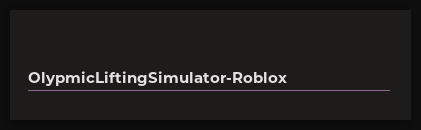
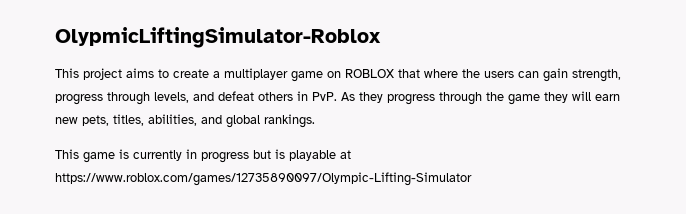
+ This project aims to create a multiplayer game on ROBLOX that where the users can gain strength, progress through levels, and defeat others in PvP. As they progress through the game they will earn new pets, titles, abilities, and global rankings.
+ This game is currently in progress but is playable at https://www.roblox.com/games/12735890097/Olympic-Lifting-Simulator

